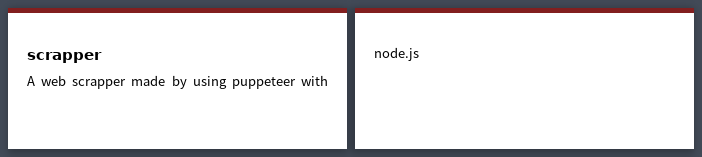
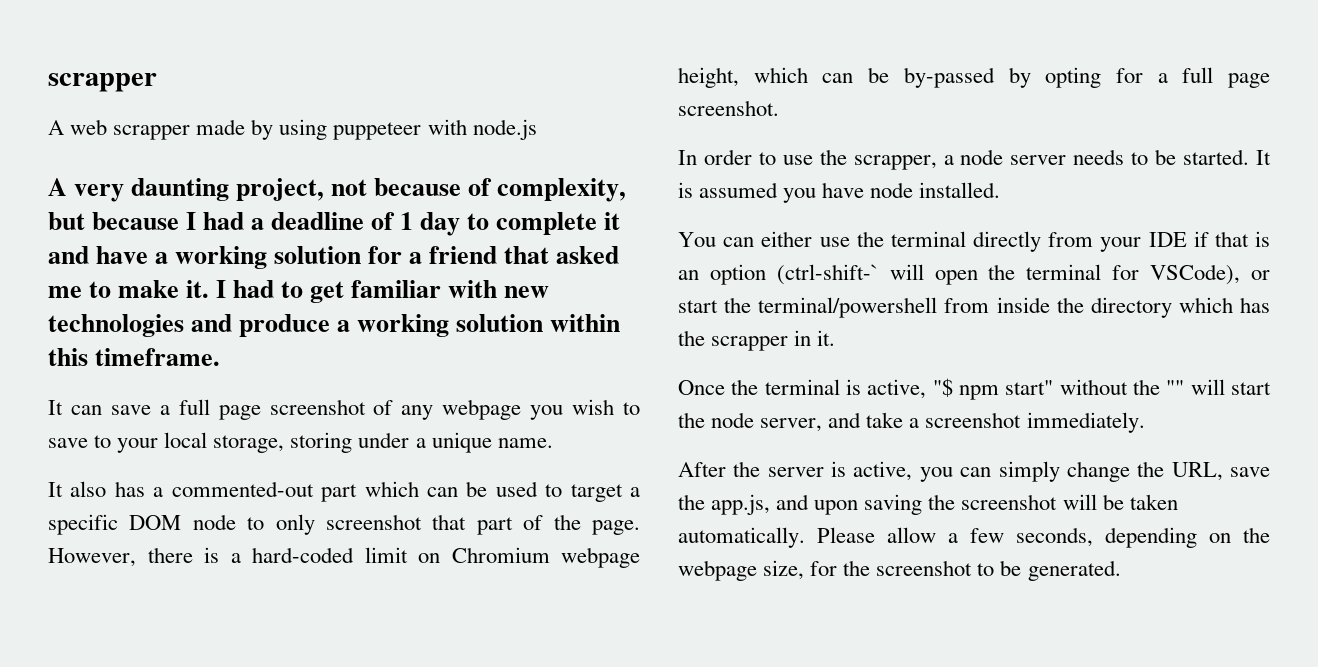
+ A very daunting project, not because of complexity, but because I had a deadline of 1 day to complete it and have a working solution for a friend that asked me to make it. I had to get familiar with new technologies and produce a working solution within this timeframe.
+ It can save a full page screenshot of any webpage you wish to save to your local storage, storing under a unique name.
+ It also has a commented-out part which can be used to target a specific DOM node to only screenshot that part of the page. However, there is a hard-coded limit on Chromium webpage height, which can be by-passed by opting for a full page screenshot.
+ In order to use the scrapper, a node server needs to be started. It is assumed you have node installed.
+ You can either use the terminal directly from your IDE if that is an option (ctrl-shift-` will open the terminal for VSCode), or start the terminal/powershell from inside the directory which has the scrapper in it.
+ Once the terminal is active, "$ npm start" without the "" will start the node server, and take a screenshot immediately.
+ After the server is active, you can simply change the URL, save the app.js, and upon saving the screenshot will be taken automatically. Please allow a few seconds, depending on the webpage size, for the screenshot to be generated.

